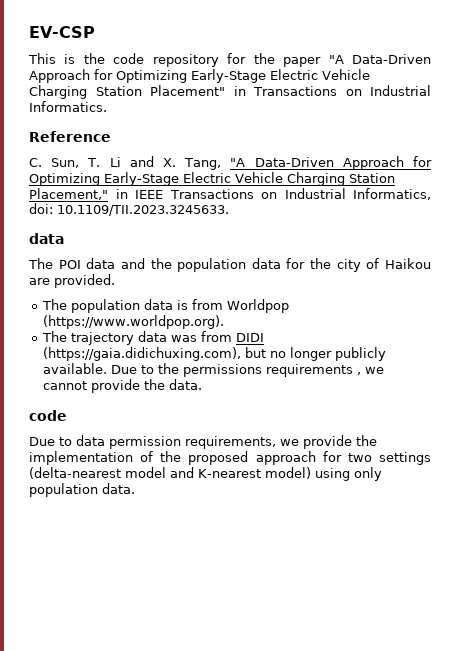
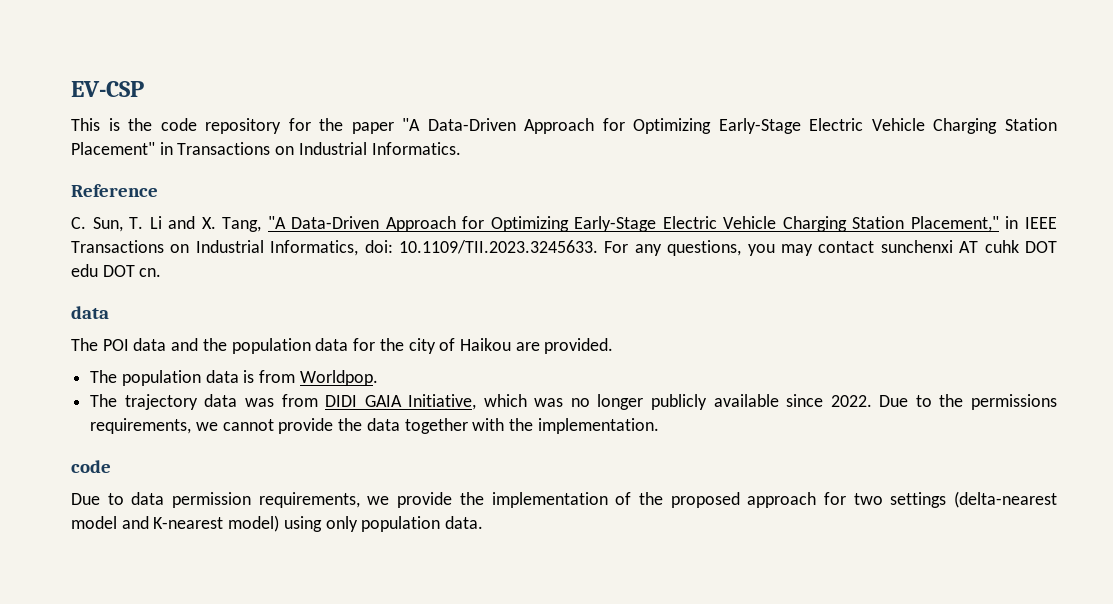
- C. Sun, T. Li and X. Tang, "A Data-Driven Approach for Optimizing Early-Stage Electric Vehicle Charging Station Placement," in IEEE Transactions on Industrial Informatics, doi: 10.1109/TII.2023.3245633.
+ C. Sun, T. Li and X. Tang, "A Data-Driven Approach for Optimizing Early-Stage Electric Vehicle Charging Station Placement," in IEEE Transactions on Industrial Informatics, doi: 10.1109/TII.2023.3245633. For any questions, you may contact sunchenxi AT cuhk DOT edu DOT cn.
- The population data is from Worldpop (https://www.worldpop.org).
+ The population data is from Worldpop.
- The trajectory data was from DIDI (https://gaia.didichuxing.com), but no longer publicly available.
+ The trajectory data was from DIDI GAIA Initiative, which was no longer publicly available since 2022.
- Due to the permissions requirements , we cannot provide the data.
+ Due to the permissions requirements, we cannot provide the data together with the implementation.

